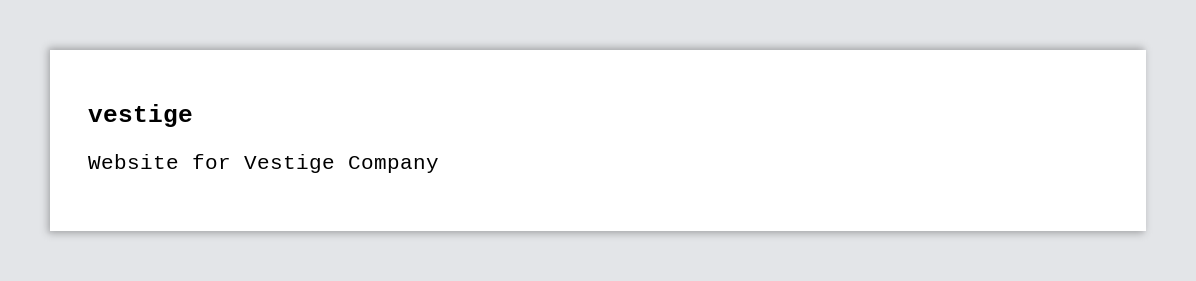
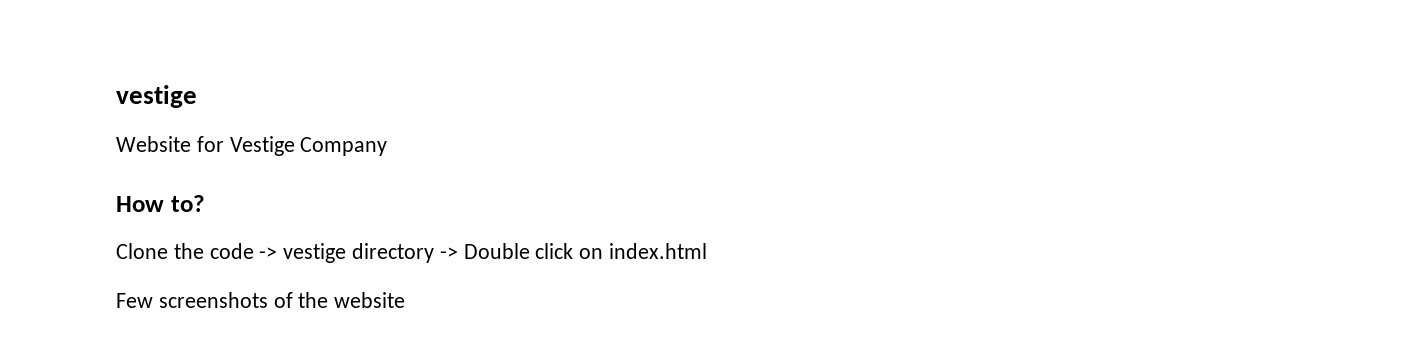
+ How to?
+ Clone the code -> vestige directory -> Double click on index.html
+ Few screenshots of the website

